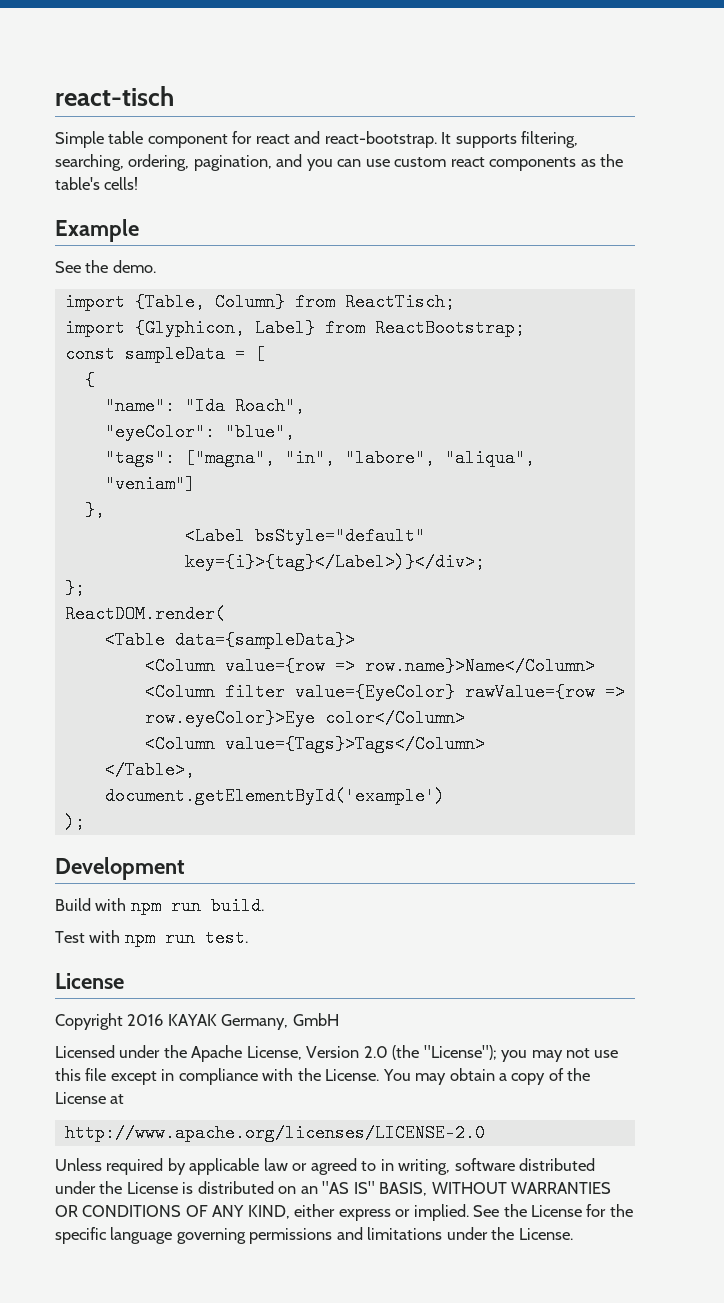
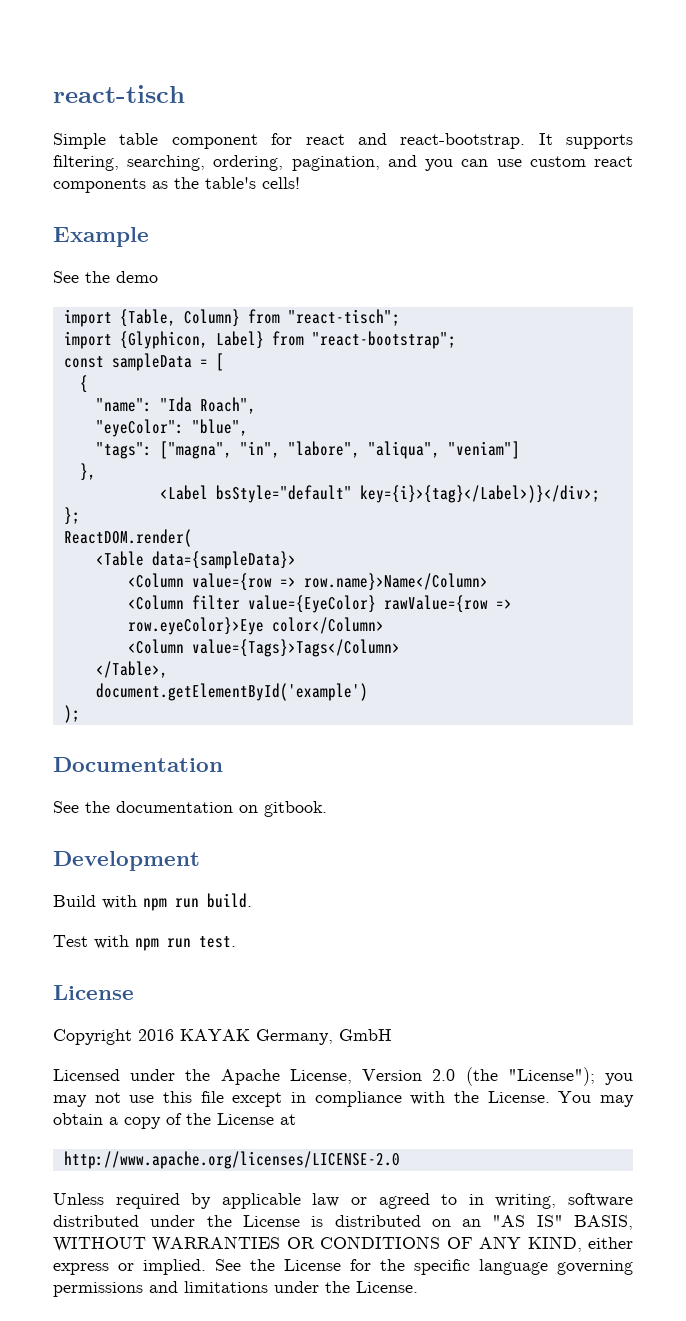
- See the demo.
+ See the demo
- import {Table, Column} from ReactTisch;
+ import {Table, Column} from "react-tisch";
- import {Glyphicon, Label} from ReactBootstrap;
+ import {Glyphicon, Label} from "react-bootstrap";
+ Documentation
+ See the documentation on gitbook.

